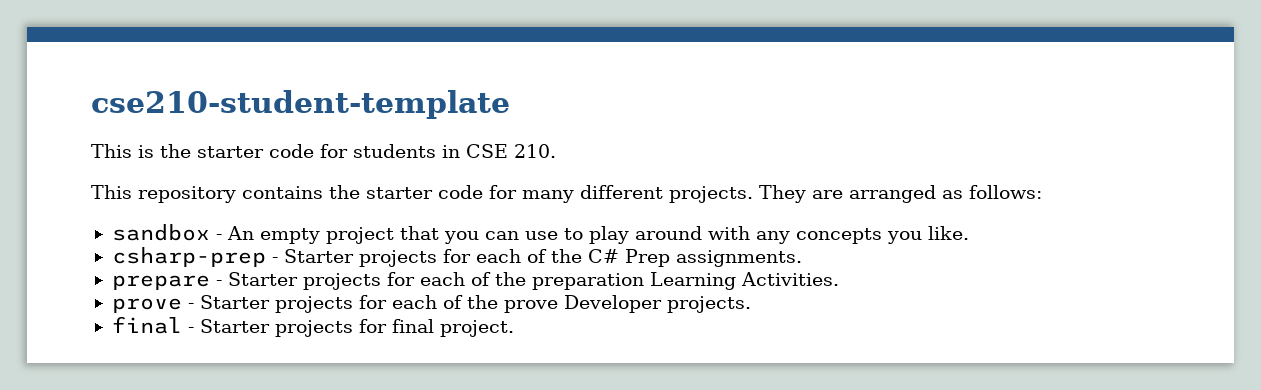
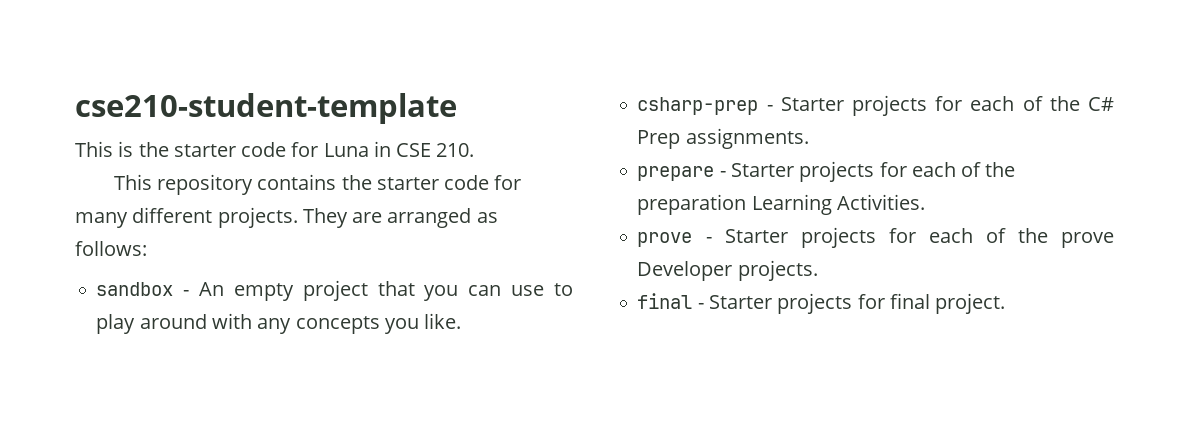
- This is the starter code for students in CSE 210.
+ This is the starter code for Luna in CSE 210.

